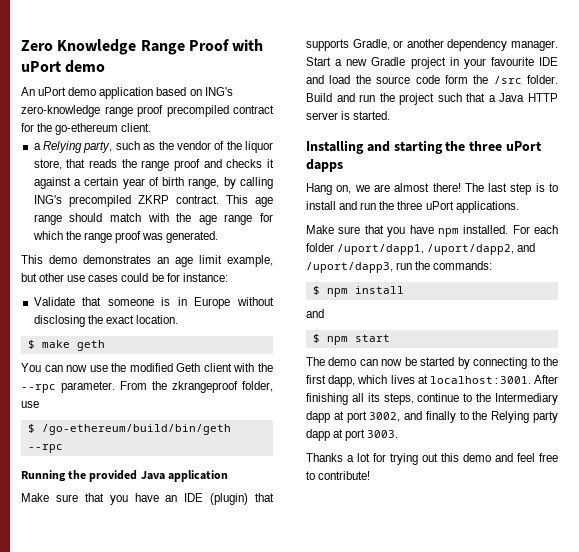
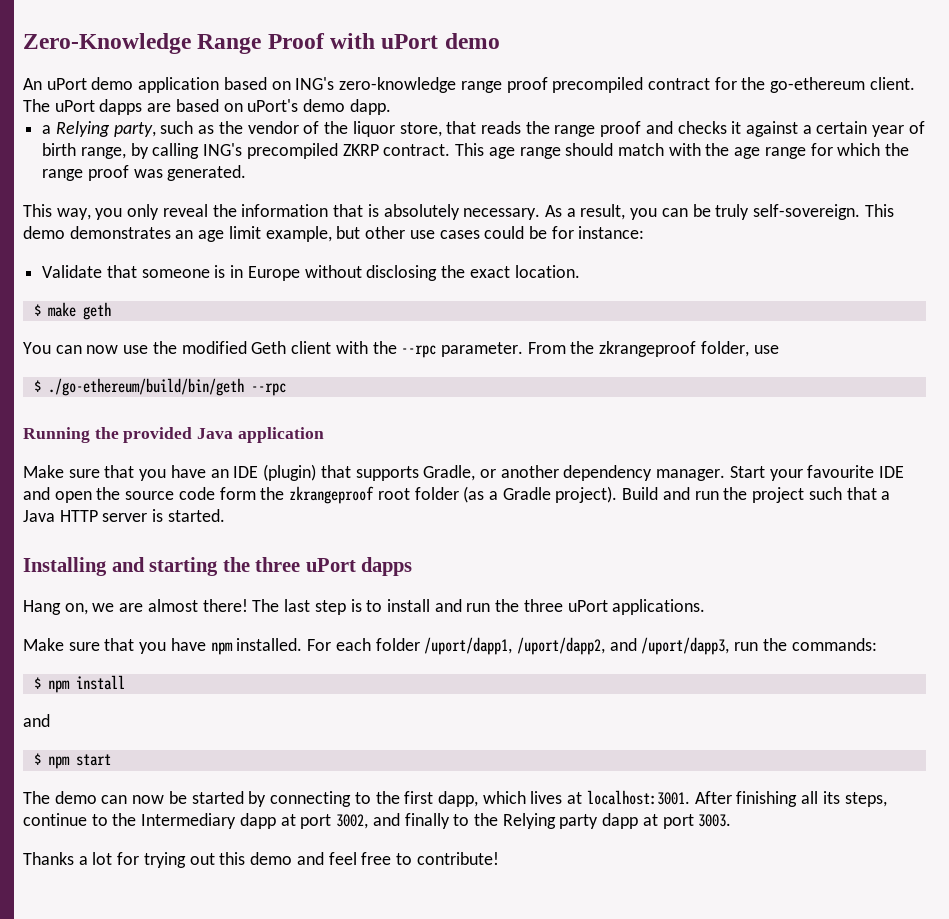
- Zero Knowledge Range Proof with uPort demo
+ Zero-Knowledge Range Proof with uPort demo
+ The uPort dapps are based on uPort's demo dapp.
- This demo demonstrates an age limit example, but other use cases could be for instance:
+ This way, you only reveal the information that is absolutely necessary. As a result, you can be truly self-sovereign. This demo demonstrates an age limit example, but other use cases could be for instance:
- $ /go-ethereum/build/bin/geth --rpc
+ $ ./go-ethereum/build/bin/geth --rpc
- Start a new Gradle project in your favourite IDE and load the source code form the /src folder.
+ Start your favourite IDE and open the source code form the zkrangeproof root folder (as a Gradle project).

